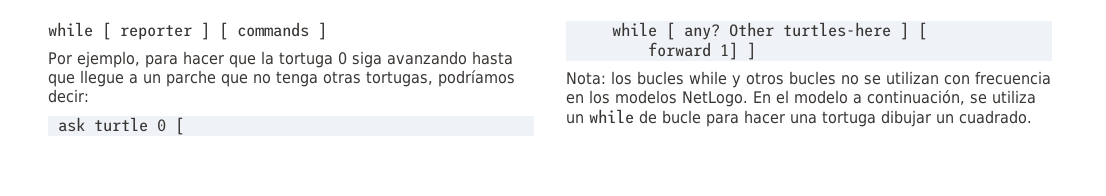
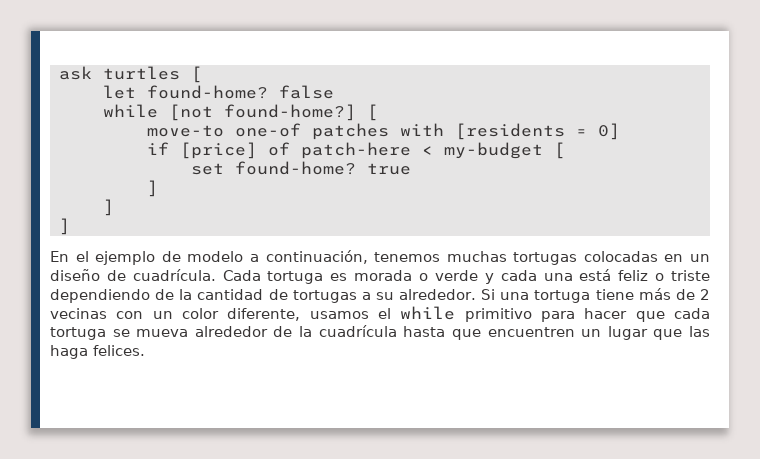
- while [ reporter ] [ commands ]
- Por ejemplo, para hacer que la tortuga 0 siga avanzando hasta que llegue a un parche que no tenga otras tortugas, podríamos decir:
- ask turtle 0 [
- while [ any? Other turtles-here ] [
- forward 1] ]
- Nota: los bucles while y otros bucles no se utilizan con frecuencia en los modelos NetLogo. En el modelo a continuación, se utiliza un while de bucle para hacer una tortuga dibujar un cuadrado.
+ ask turtles [
+ let found-home? false
+ while [not found-home?] [
+ move-to one-of patches with [residents = 0]
+ if [price] of patch-here < my-budget [
+ set found-home? true
+ ]
+ ]
+ ]
+ En el ejemplo de modelo a continuación, tenemos muchas tortugas colocadas en un diseño de cuadrícula. Cada tortuga es morada o verde y cada una está feliz o triste dependiendo de la cantidad de tortugas a su alrededor. Si una tortuga tiene más de 2 vecinas con un color diferente, usamos el while primitivo para hacer que cada tortuga se mueva alrededor de la cuadrícula hasta que encuentren un lugar que las haga felices.

